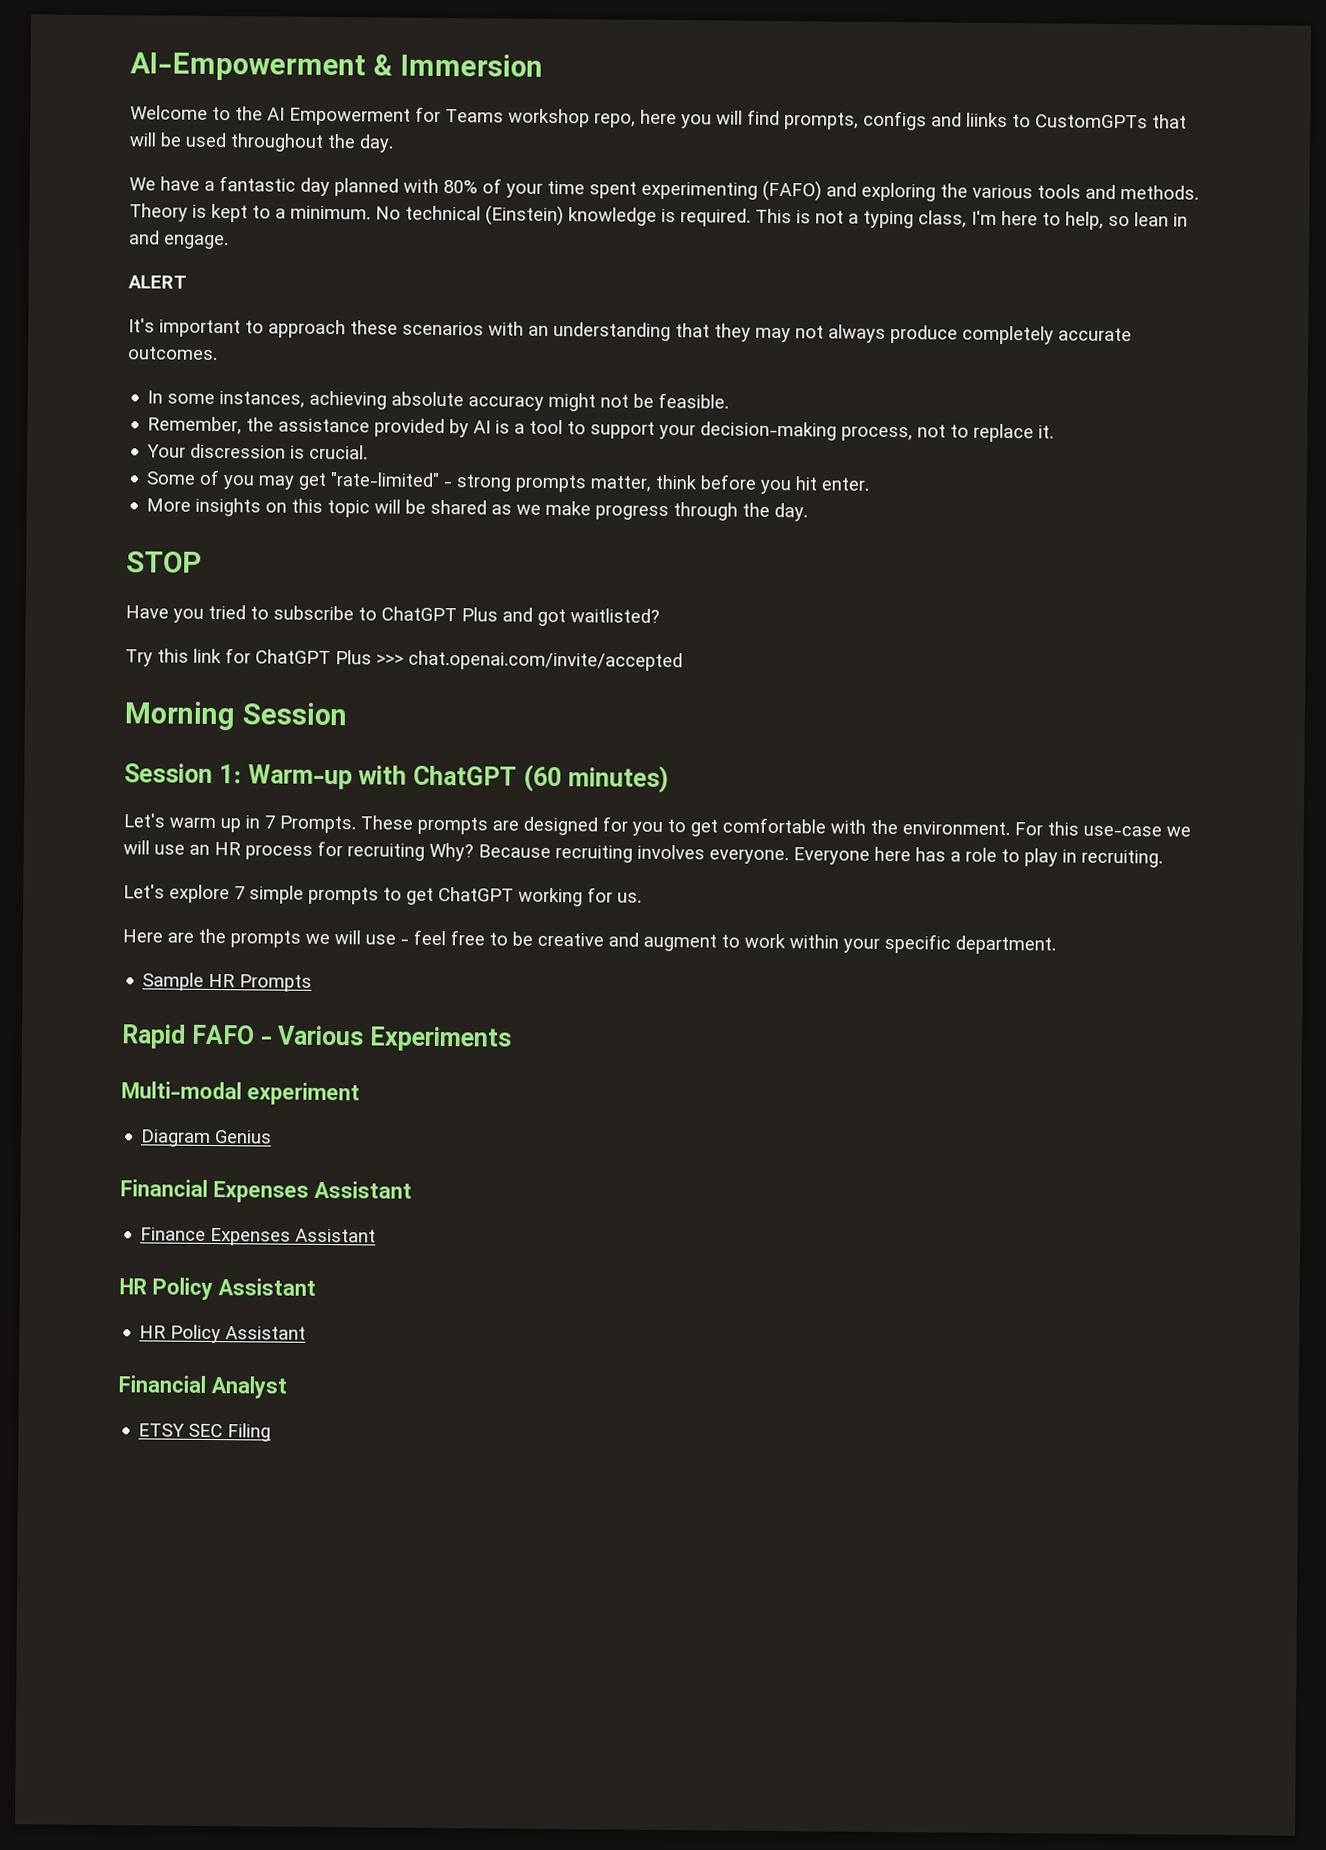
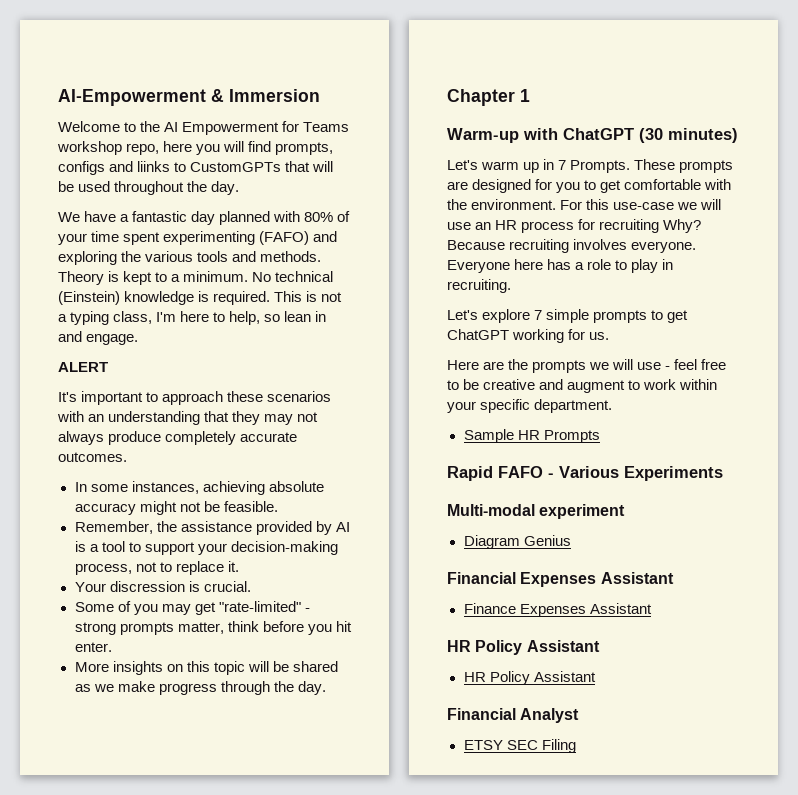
- STOP
- Have you tried to subscribe to ChatGPT Plus and got waitlisted?
- Try this link for ChatGPT Plus >>> chat.openai.com/invite/accepted
- Morning Session
- Session 1: Warm-up with ChatGPT (60 minutes)
+ Chapter 1
+ Warm-up with ChatGPT (30 minutes)

